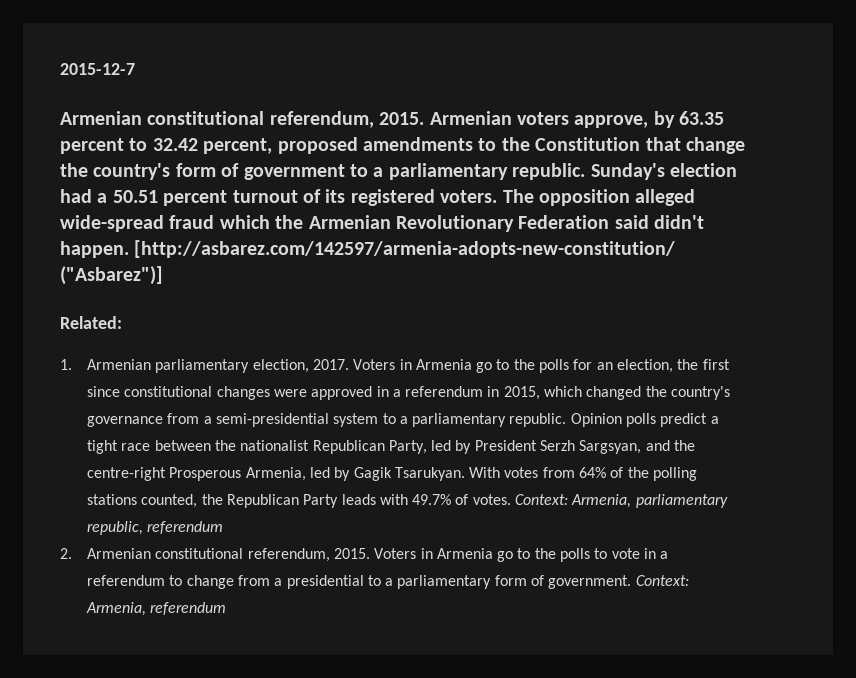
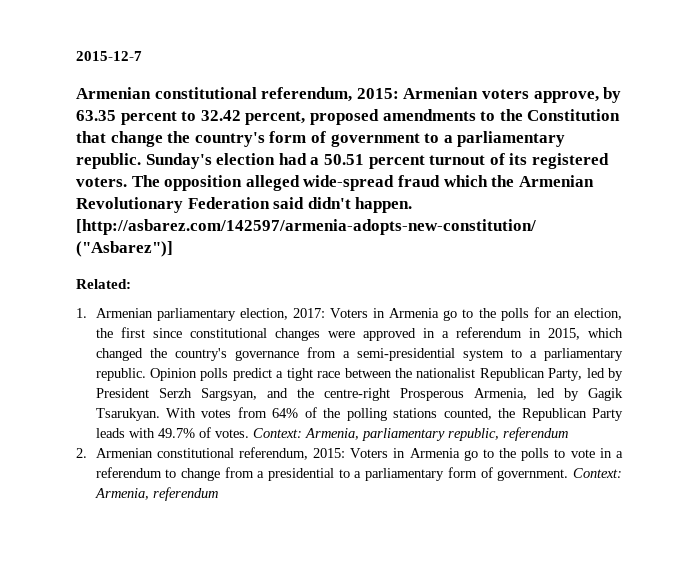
- Armenian constitutional referendum, 2015. Armenian voters approve, by 63.35 percent to 32.42 percent, proposed amendments to the Constitution that change the country's form of government to a parliamentary republic.
+ Armenian constitutional referendum, 2015: Armenian voters approve, by 63.35 percent to 32.42 percent, proposed amendments to the Constitution that change the country's form of government to a parliamentary republic.
- 1. Armenian parliamentary election, 2017. Voters in Armenia go to the polls for an election, the first since constitutional changes were approved in a referendum in 2015, which changed the country's governance from a semi-presidential system to a parliamentary republic.
+ 1. Armenian parliamentary election, 2017: Voters in Armenia go to the polls for an election, the first since constitutional changes were approved in a referendum in 2015, which changed the country's governance from a semi-presidential system to a parliamentary republic.
- 2. Armenian constitutional referendum, 2015. Voters in Armenia go to the polls to vote in a referendum to change from a presidential to a parliamentary form of government.
+ 2. Armenian constitutional referendum, 2015: Voters in Armenia go to the polls to vote in a referendum to change from a presidential to a parliamentary form of government.

